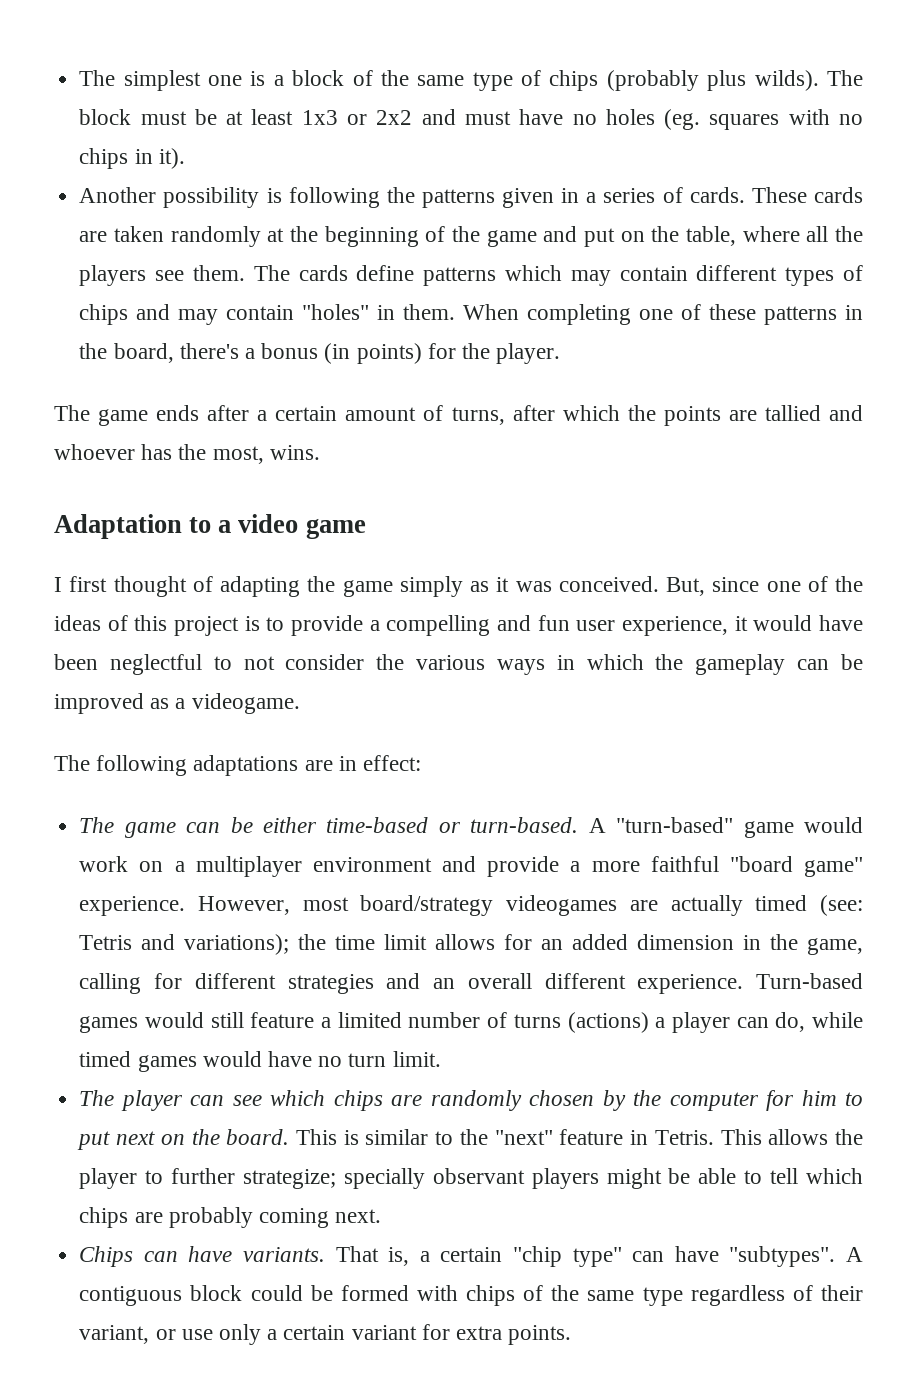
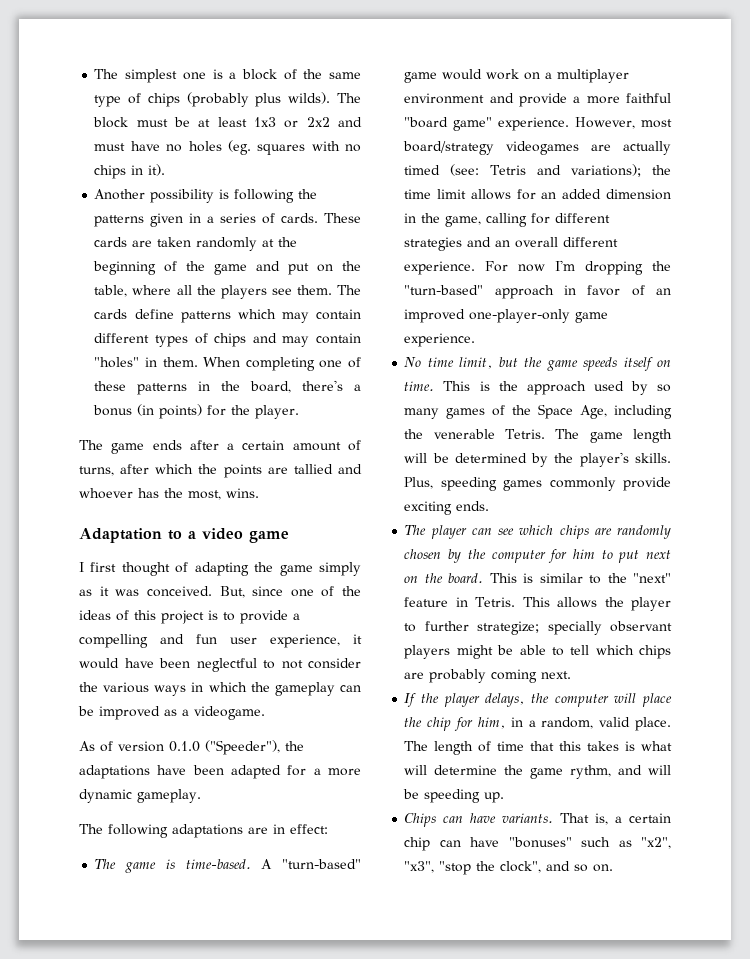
+ As of version 0.1.0 ("Speeder"), the adaptations have been adapted for a more dynamic gameplay.
- The game can be either time-based or turn-based.
+ The game is time-based.
- Turn-based games would still feature a limited number of turns (actions) a player can do, while timed games would have no turn limit.
+ For now I'm dropping the "turn-based" approach in favor of an improved one-player-only game experience.
+ No time limit, but the game speeds itself on time. This is the approach used by so many games of the Space Age, including the venerable Tetris. The game length will be determined by the player's skills. Plus, speeding games commonly provide exciting ends.
+ If the player delays, the computer will place the chip for him, in a random, valid place. The length of time that this takes is what will determine the game rythm, and will be speeding up.
- That is, a certain "chip type" can have "subtypes". A contiguous block could be formed with chips of the same type regardless of their variant, or use only a certain variant for extra points.
+ That is, a certain chip can have "bonuses" such as "x2", "x3", "stop the clock", and so on.

